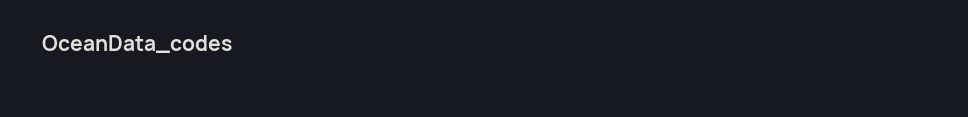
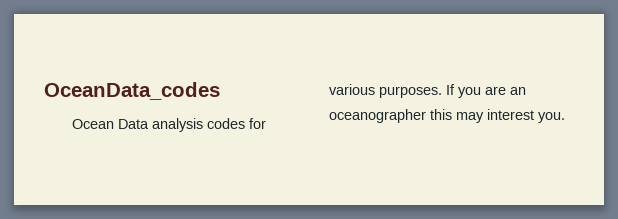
+ Ocean Data analysis codes for various purposes. If you are an oceanographer this may interest you.

